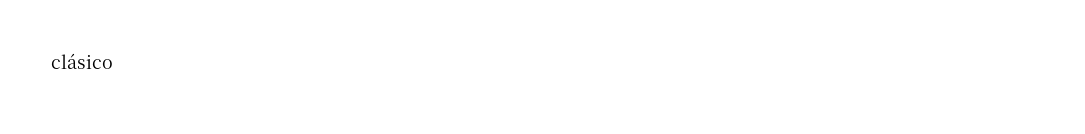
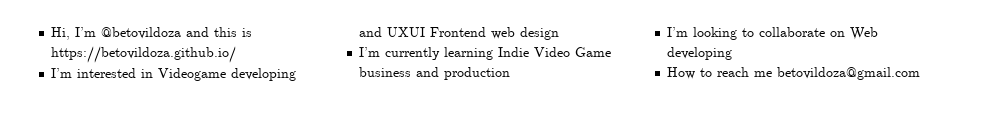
- clásico
+ Hi, I’m @betovildoza and this is https://betovildoza.github.io/
+ I’m interested in Videogame developing and UXUI Frontend web design
+ I’m currently learning Indie Video Game business and production
+ I’m looking to collaborate on Web developing
+ How to reach me betovildoza@gmail.com

